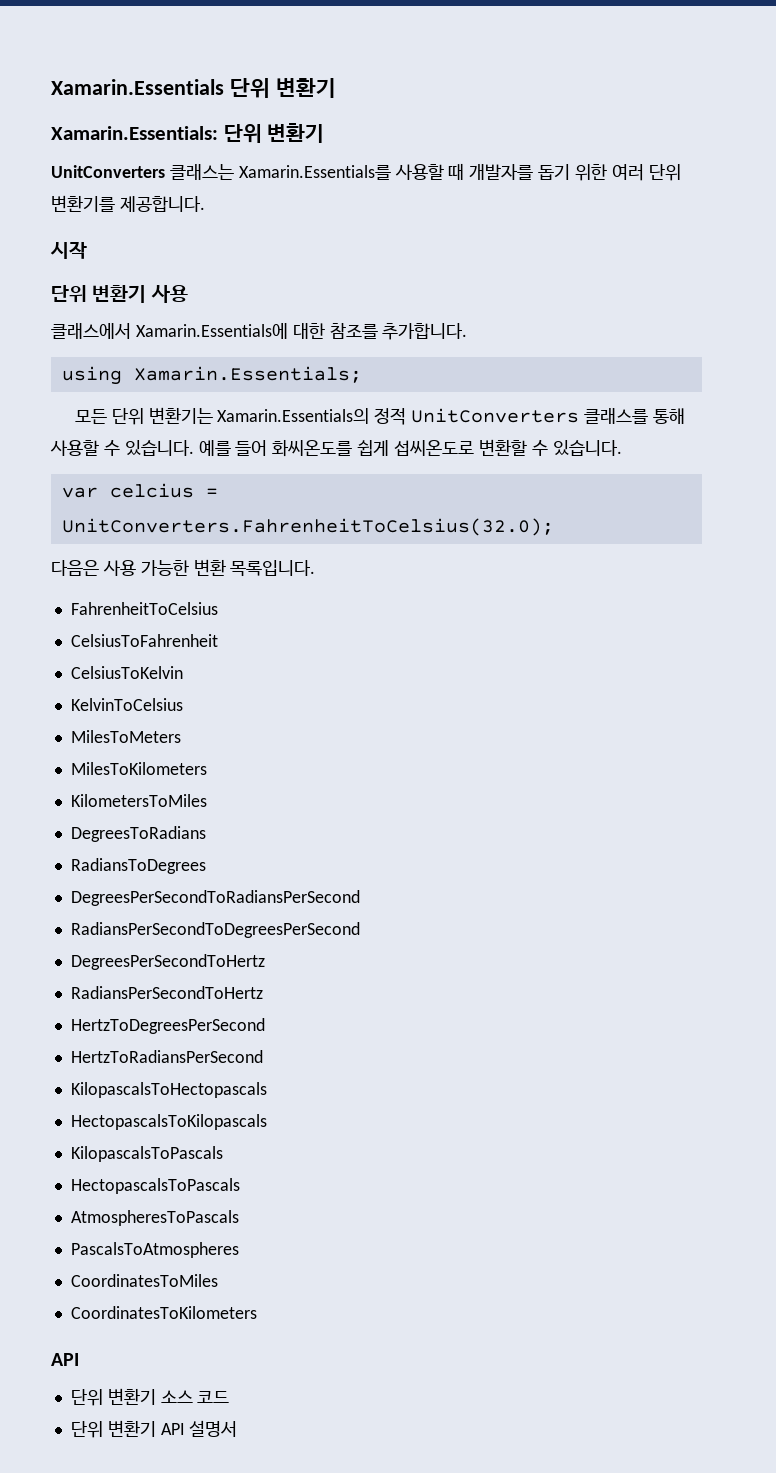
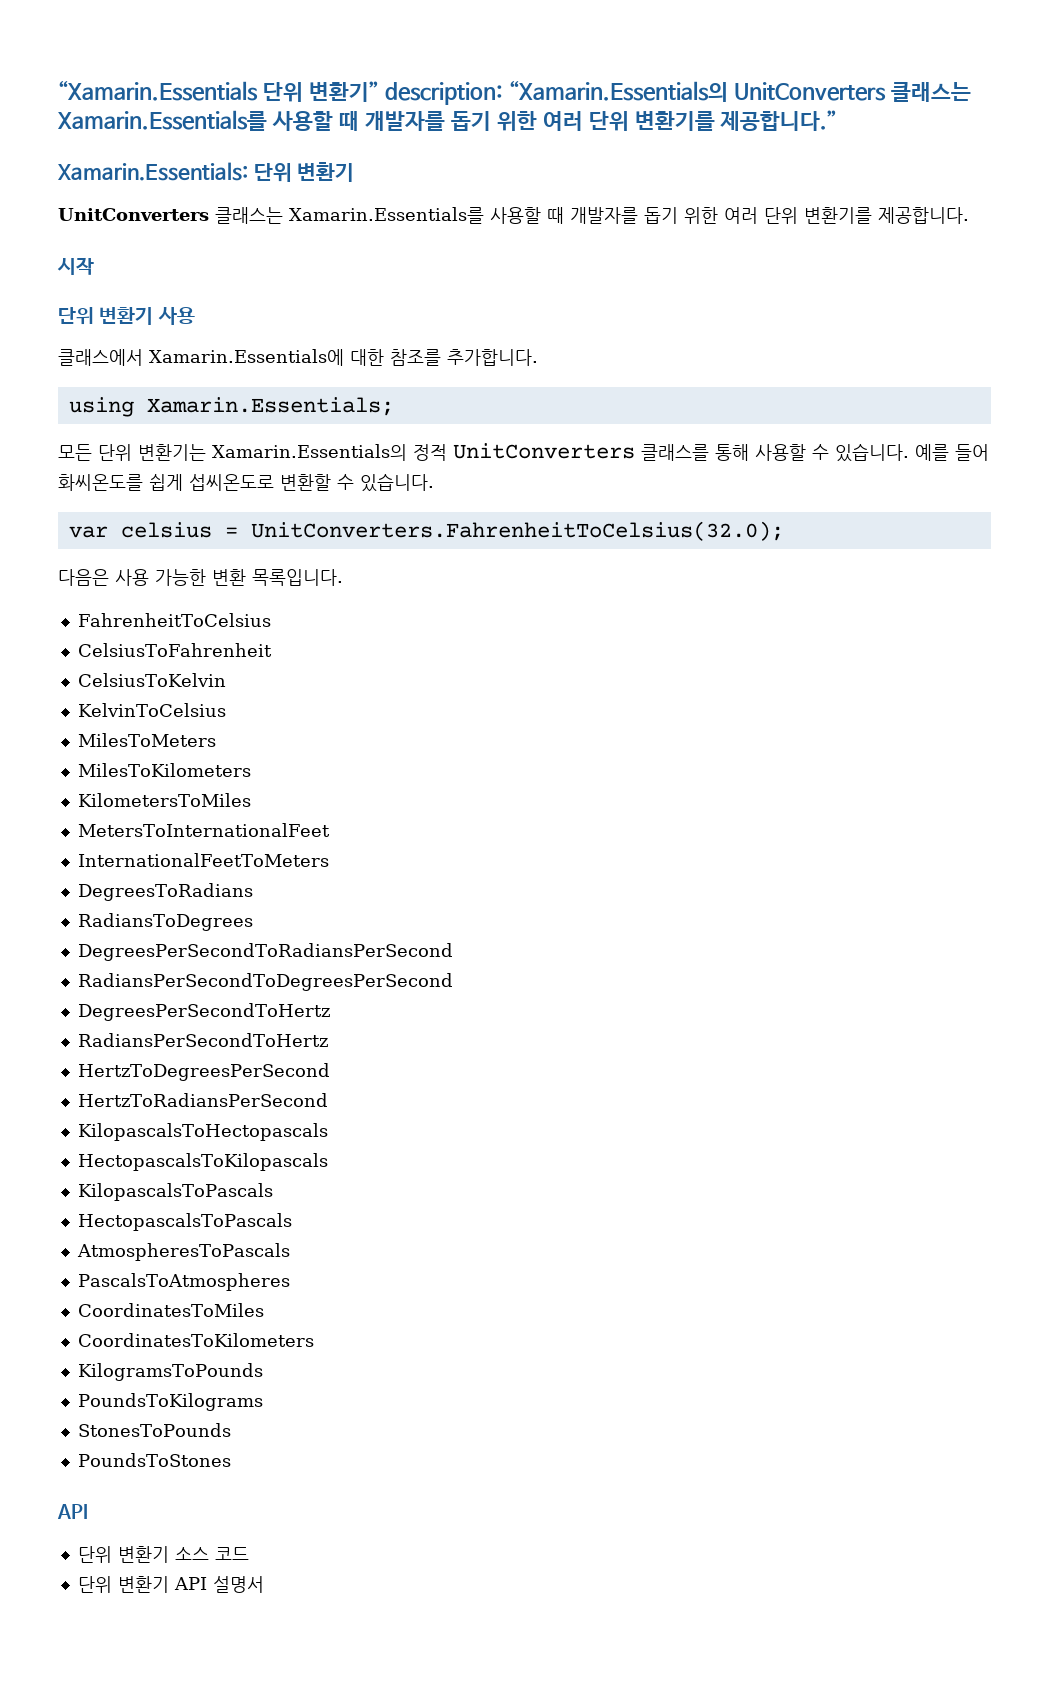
- Xamarin.Essentials 단위 변환기
+ “Xamarin.Essentials 단위 변환기” description: “Xamarin.Essentials의 UnitConverters 클래스는 Xamarin.Essentials를 사용할 때 개발자를 돕기 위한 여러 단위 변환기를 제공합니다.”
- var celcius = UnitConverters.FahrenheitToCelsius(32.0);
+ var celsius = UnitConverters.FahrenheitToCelsius(32.0);
+ MetersToInternationalFeet
+ InternationalFeetToMeters
+ KilogramsToPounds
+ PoundsToKilograms
+ StonesToPounds
+ PoundsToStones

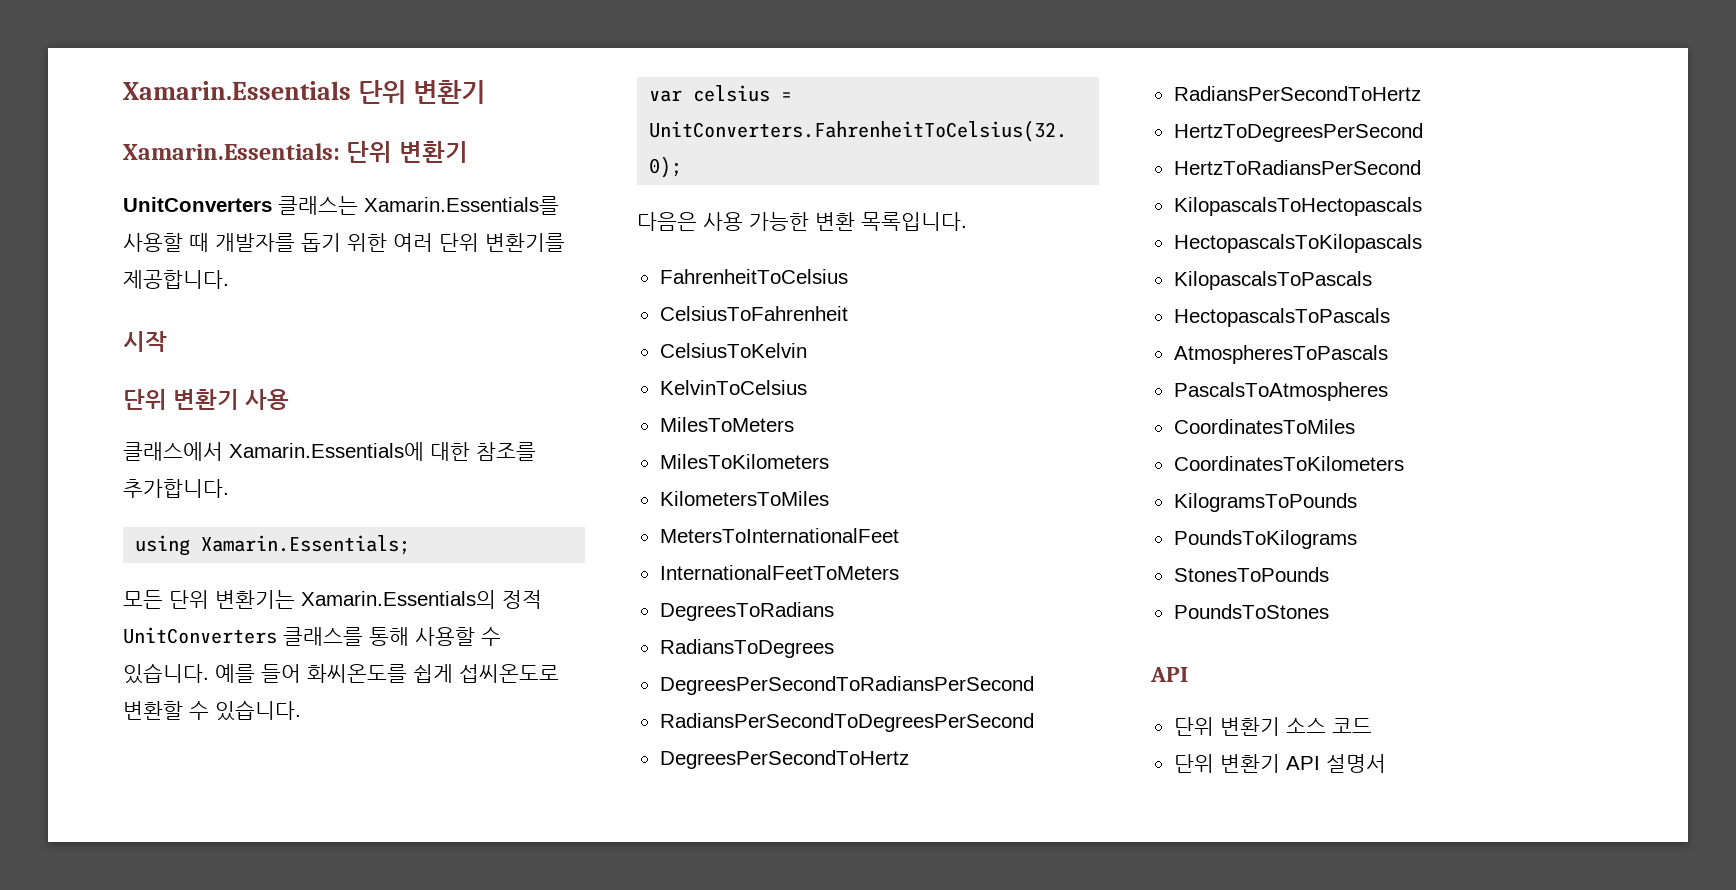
- “Xamarin.Essentials 단위 변환기” description: “Xamarin.Essentials의 UnitConverters 클래스는 Xamarin.Essentials를 사용할 때 개발자를 돕기 위한 여러 단위 변환기를 제공합니다.”
+ Xamarin.Essentials 단위 변환기

